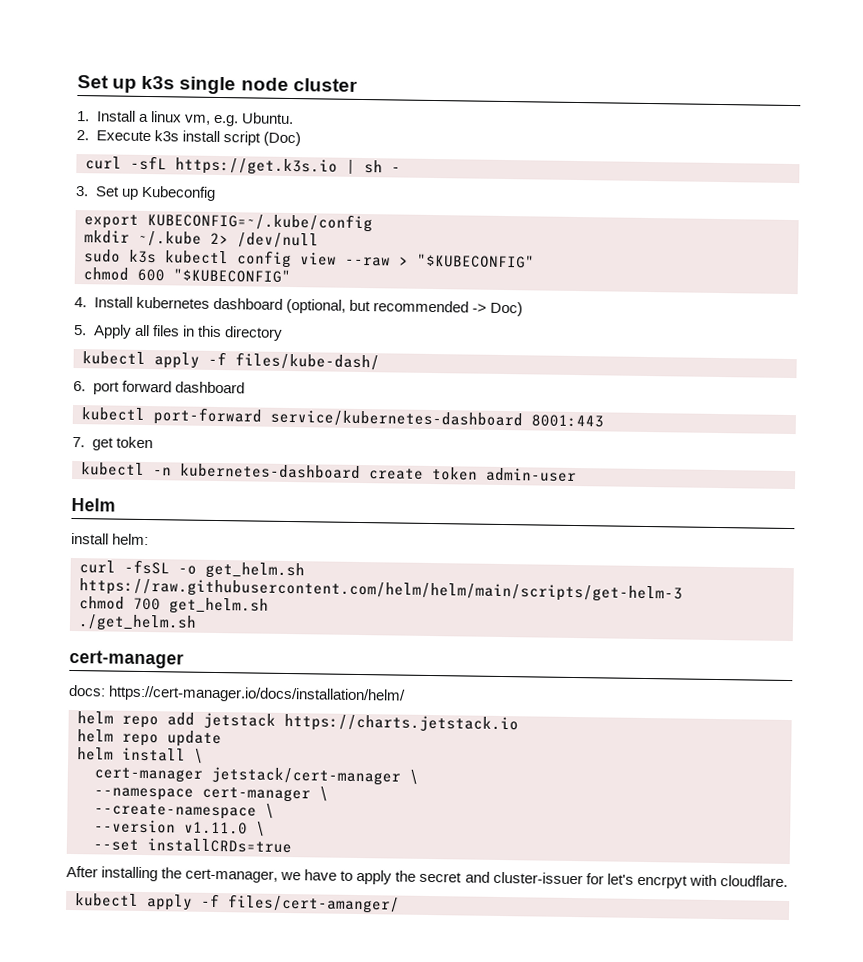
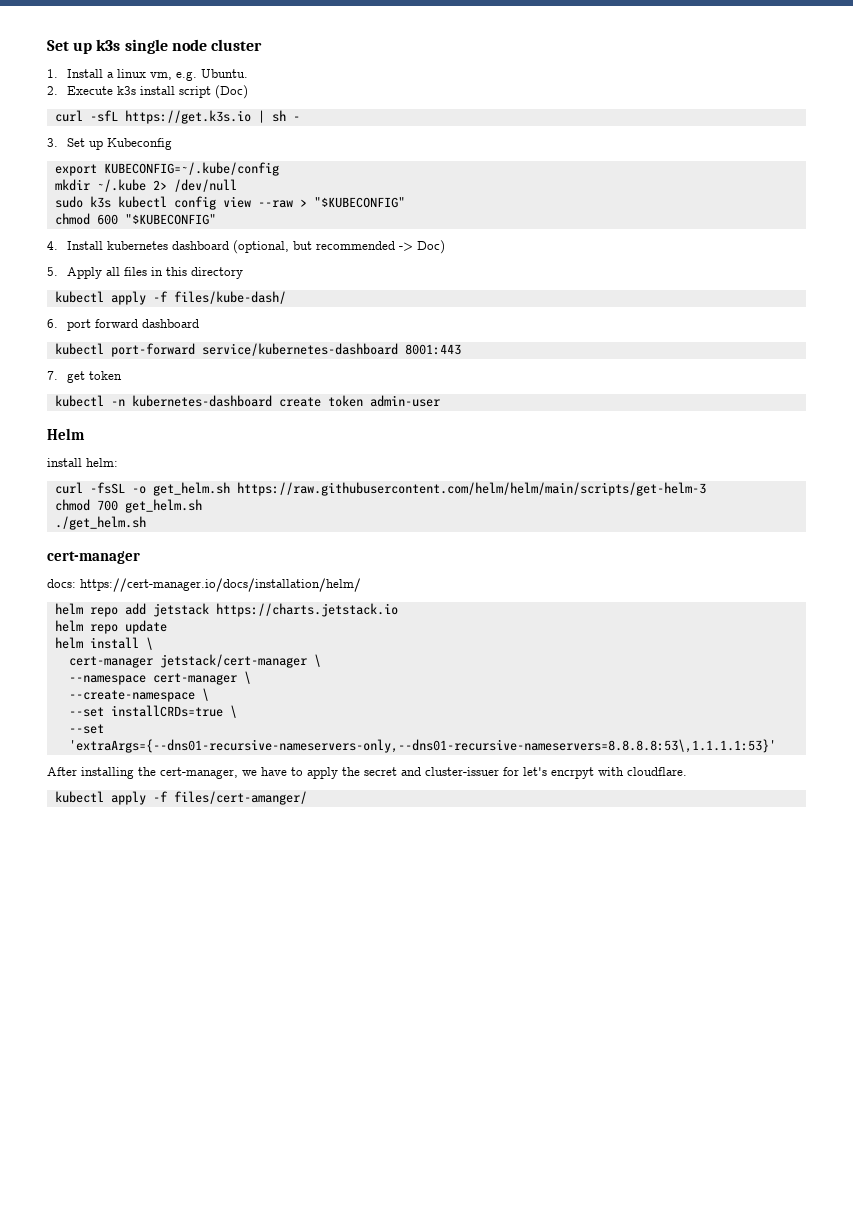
- --version v1.11.0 \
- --set installCRDs=true
+ --set installCRDs=true \
+ --set 'extraArgs={--dns01-recursive-nameservers-only,--dns01-recursive-nameservers=8.8.8.8:53\,1.1.1.1:53}'

